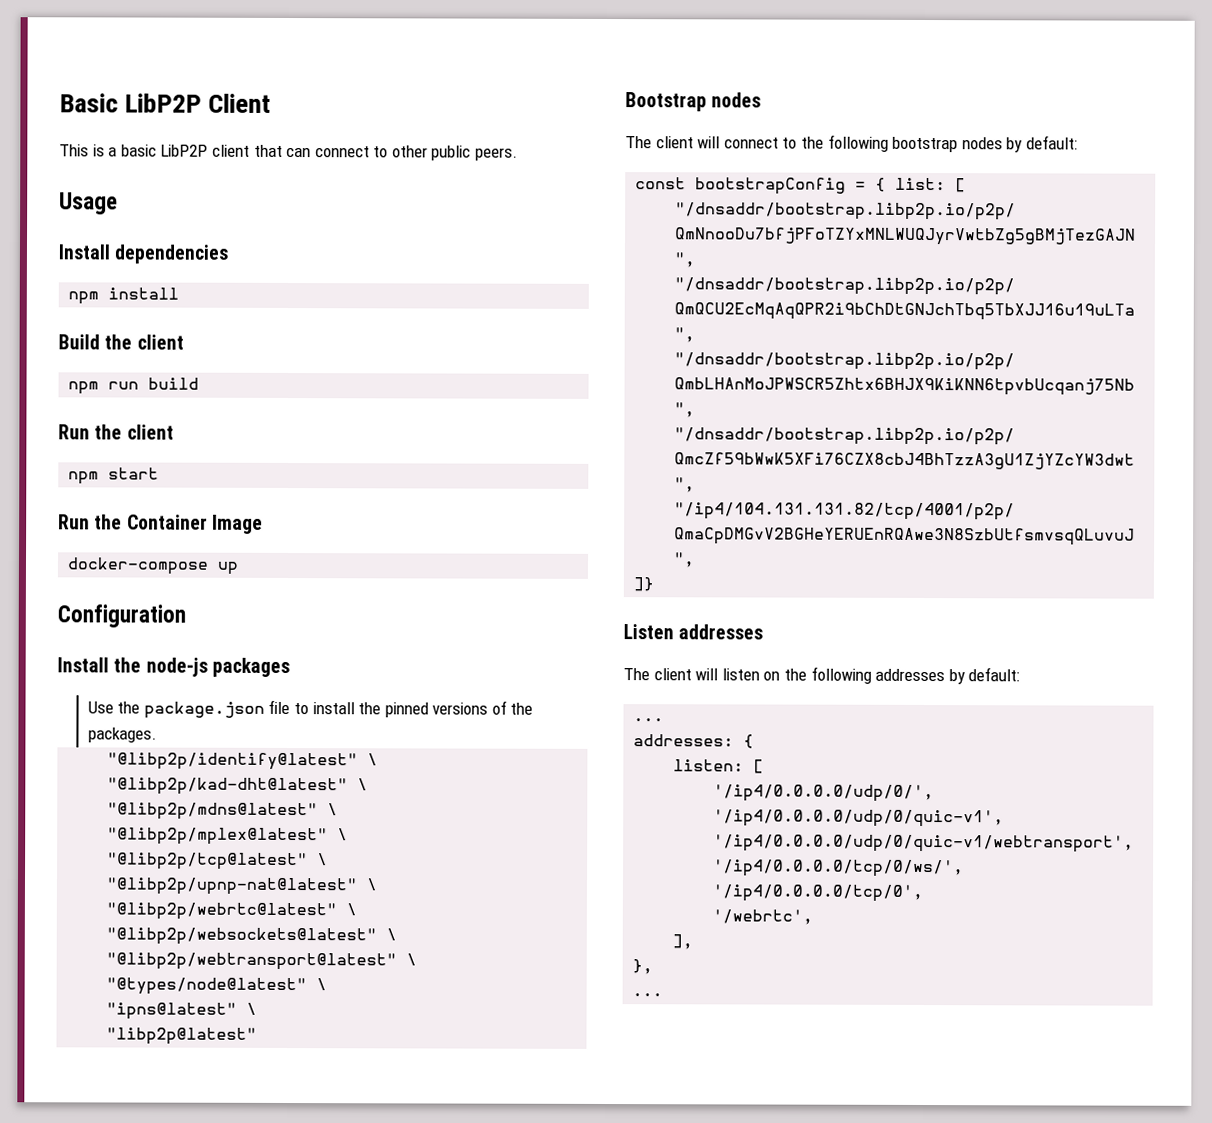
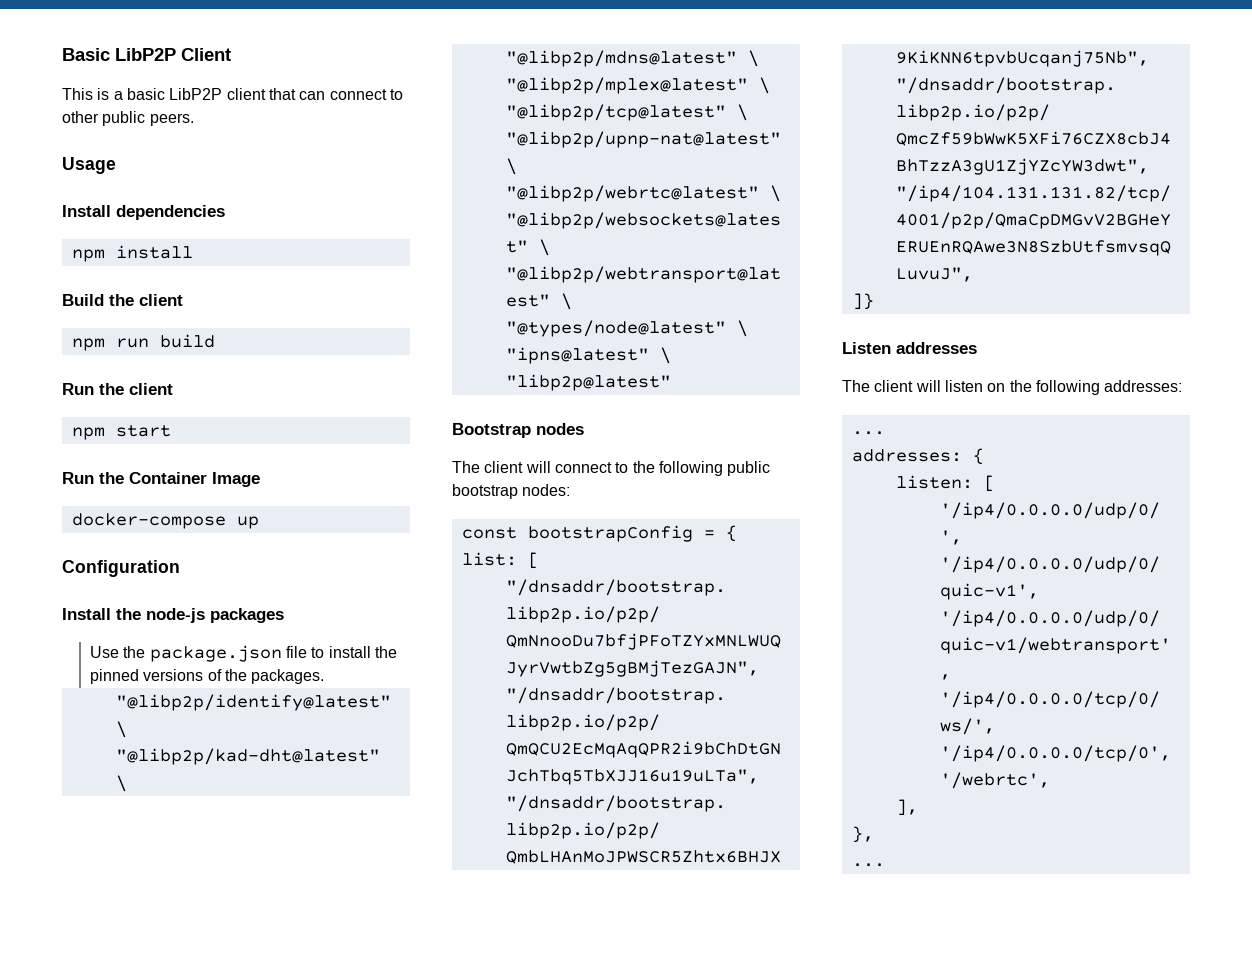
- The client will connect to the following bootstrap nodes by default:
+ The client will connect to the following public bootstrap nodes:
- The client will listen on the following addresses by default:
+ The client will listen on the following addresses:

